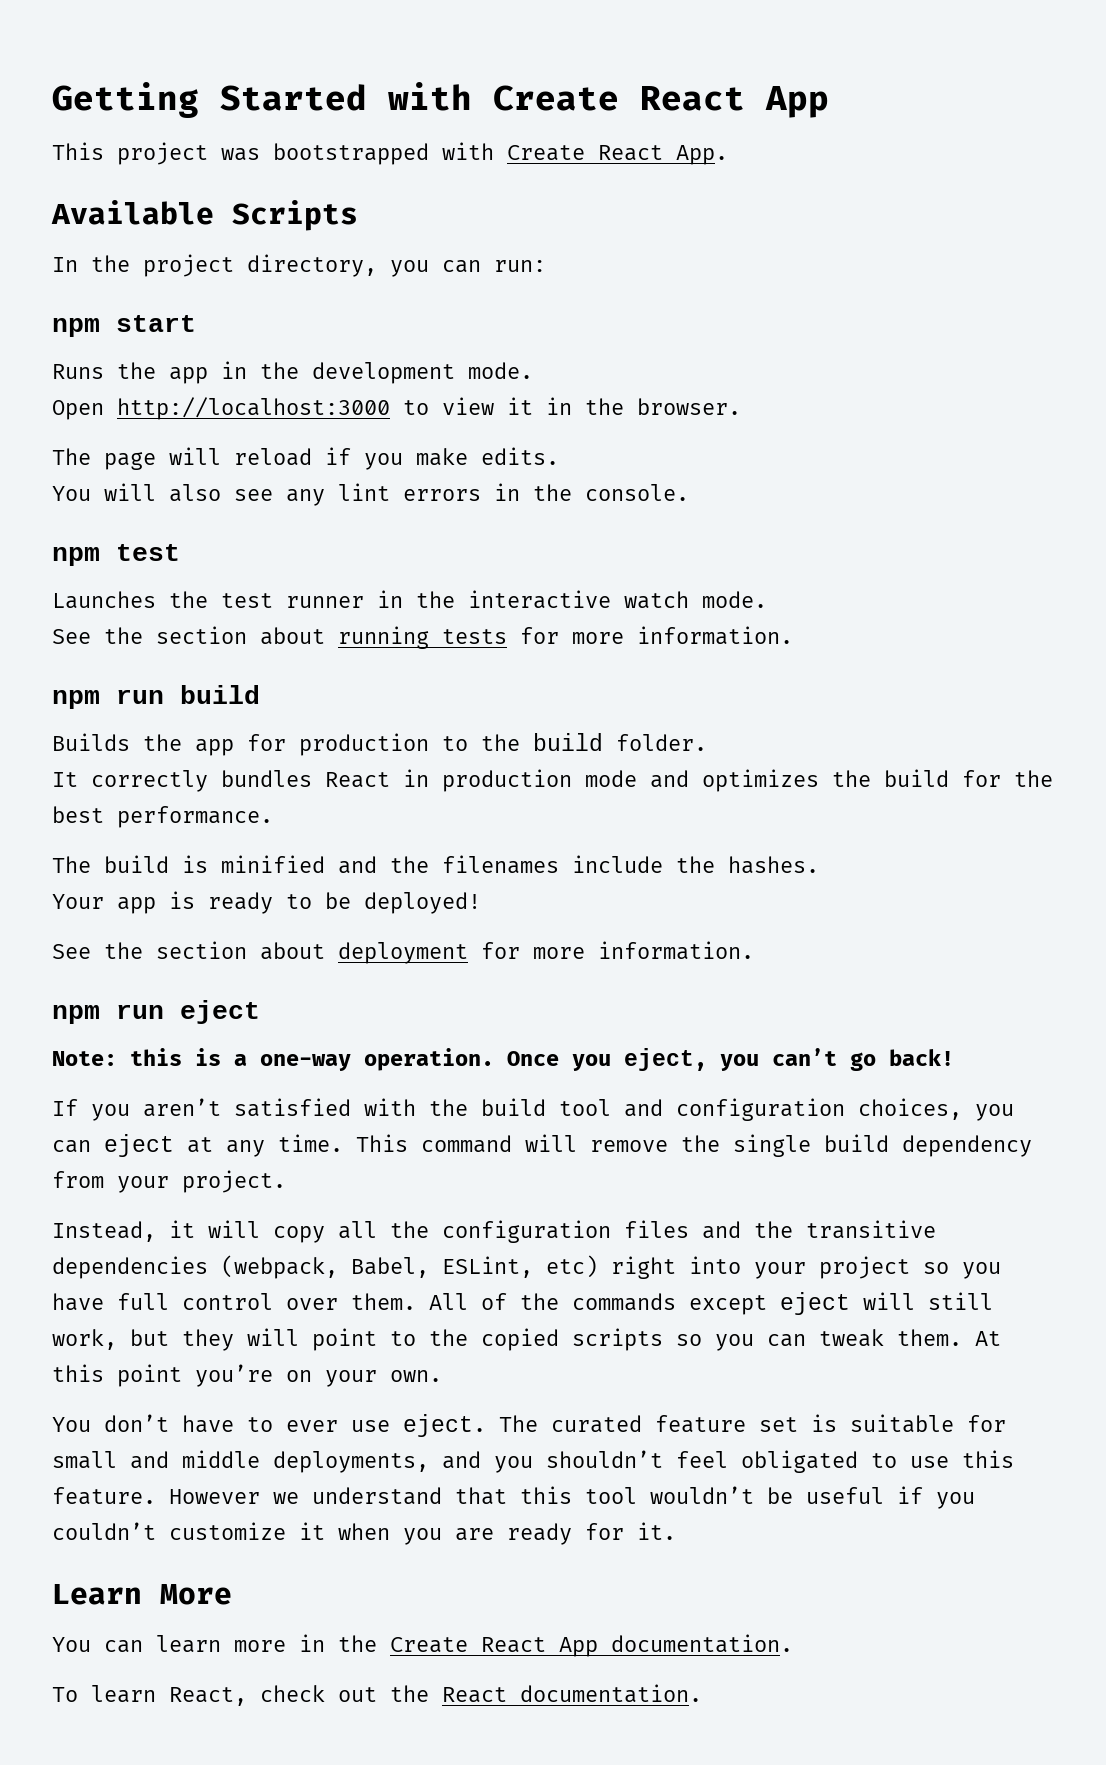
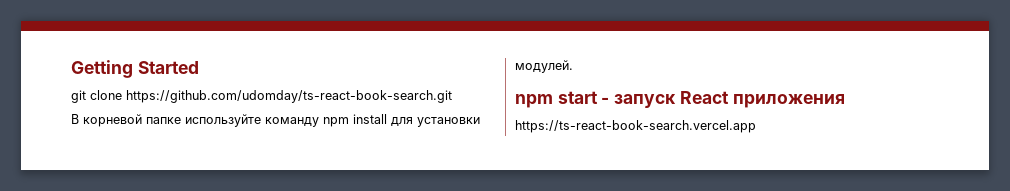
- Getting Started with Create React App
- This project was bootstrapped with Create React App.
- Available Scripts
- In the project directory, you can run:
- npm start
- Runs the app in the development mode.
- Open http://localhost:3000 to view it in the browser.
- The page will reload if you make edits.
- You will also see any lint errors in the console.
- npm test
- Launches the test runner in the interactive watch mode.
- See the section about running tests for more information.
- npm run build
- Builds the app for production to the build folder.
- It correctly bundles React in production mode and optimizes the build for the best performance.
- The build is minified and the filenames include the hashes.
- Your app is ready to be deployed!
- See the section about deployment for more information.
- npm run eject
- Note: this is a one-way operation. Once you eject, you can’t go back!
- If you aren’t satisfied with the build tool and configuration choices, you can eject at any time. This command will remove the single build dependency from your project.
- Instead, it will copy all the configuration files and the transitive dependencies (webpack, Babel, ESLint, etc) right into your project so you have full control over them. All of the commands except eject will still work, but they will point to the copied scripts so you can tweak them. At this point you’re on your own.
- You don’t have to ever use eject. The curated feature set is suitable for small and middle deployments, and you shouldn’t feel obligated to use this feature. However we understand that this tool wouldn’t be useful if you couldn’t customize it when you are ready for it.
- Learn More
- You can learn more in the Create React App documentation.
- To learn React, check out the React documentation.
+ Getting Started
+ git clone https://github.com/udomday/ts-react-book-search.git
+ В корневой папке используйте команду npm install для установки модулей.
+ npm start - запуск React приложения
+ https://ts-react-book-search.vercel.app

